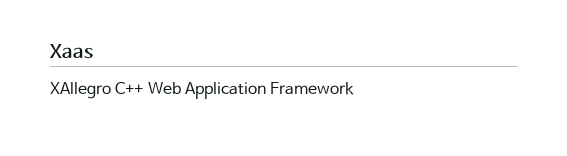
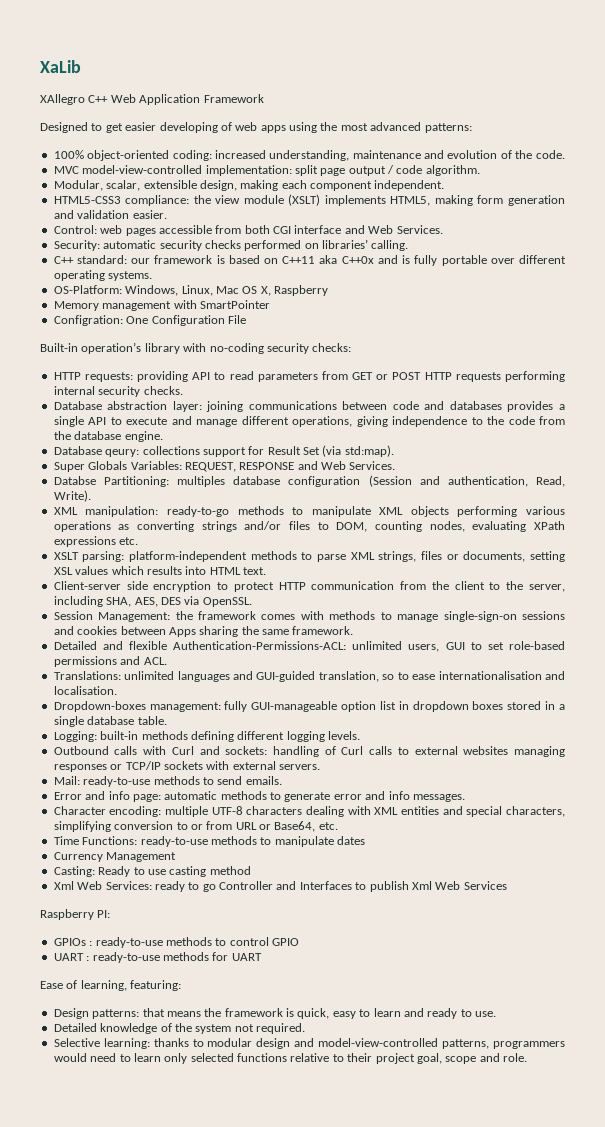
- Xaas
+ XaLib
+ Designed to get easier developing of web apps using the most advanced patterns:
+ 100% object-oriented coding: increased understanding, maintenance and evolution of the code.
+ MVC model-view-controlled implementation: split page output / code algorithm.
+ Modular, scalar, extensible design, making each component independent.
+ HTML5-CSS3 compliance: the view module (XSLT) implements HTML5, making form generation and validation easier.
+ Control: web pages accessible from both CGI interface and Web Services.
+ Security: automatic security checks performed on libraries’ calling.
+ C++ standard: our framework is based on C++11 aka C++0x and is fully portable over different operating systems.
+ OS-Platform: Windows, Linux, Mac OS X, Raspberry
+ Memory management with SmartPointer
+ Configration: One Configuration File
+ Built-in operation’s library with no-coding security checks:
+ HTTP requests: providing API to read parameters from GET or POST HTTP requests performing internal security checks.
+ Database abstraction layer: joining communications between code and databases provides a single API to execute and manage different operations, giving independence to the code from the database engine.
+ Database qeury: collections support for Result Set (via std:map).
+ Super Globals Variables: REQUEST, RESPONSE and Web Services.
+ Databse Partitioning: multiples database configuration (Session and authentication, Read, Write).
+ XML manipulation: ready-to-go methods to manipulate XML objects performing various operations as converting strings and/or files to DOM, counting nodes, evaluating XPath expressions etc.
+ XSLT parsing: platform-independent methods to parse XML strings, files or documents, setting XSL values which results into HTML text.
+ Client-server side encryption to protect HTTP communication from the client to the server, including SHA, AES, DES via OpenSSL.
+ Session Management: the framework comes with methods to manage single-sign-on sessions and cookies between Apps sharing the same framework.
+ Detailed and flexible Authentication-Permissions-ACL: unlimited users, GUI to set role-based permissions and ACL.
+ Translations: unlimited languages and GUI-guided translation, so to ease internationalisation and localisation.
+ Dropdown-boxes management: fully GUI-manageable option list in dropdown boxes stored in a single database table.
+ Logging: built-in methods defining different logging levels.
+ Outbound calls with Curl and sockets: handling of Curl calls to external websites managing responses or TCP/IP sockets with external servers.
+ Mail: ready-to-use methods to send emails.
+ Error and info page: automatic methods to generate error and info messages.
+ Character encoding: multiple UTF-8 characters dealing with XML entities and special characters, simplifying conversion to or from URL or Base64, etc.
+ Time Functions: ready-to-use methods to manipulate dates
+ Currency Management
+ Casting: Ready to use casting method
+ Xml Web Services: ready to go Controller and Interfaces to publish Xml Web Services
+ Raspberry PI:
+ GPIOs : ready-to-use methods to control GPIO
+ UART : ready-to-use methods for UART
+ Ease of learning, featuring:
+ Design patterns: that means the framework is quick, easy to learn and ready to use.
+ Detailed knowledge of the system not required.
+ Selective learning: thanks to modular design and model-view-controlled patterns, programmers would need to learn only selected functions relative to their project goal, scope and role.

